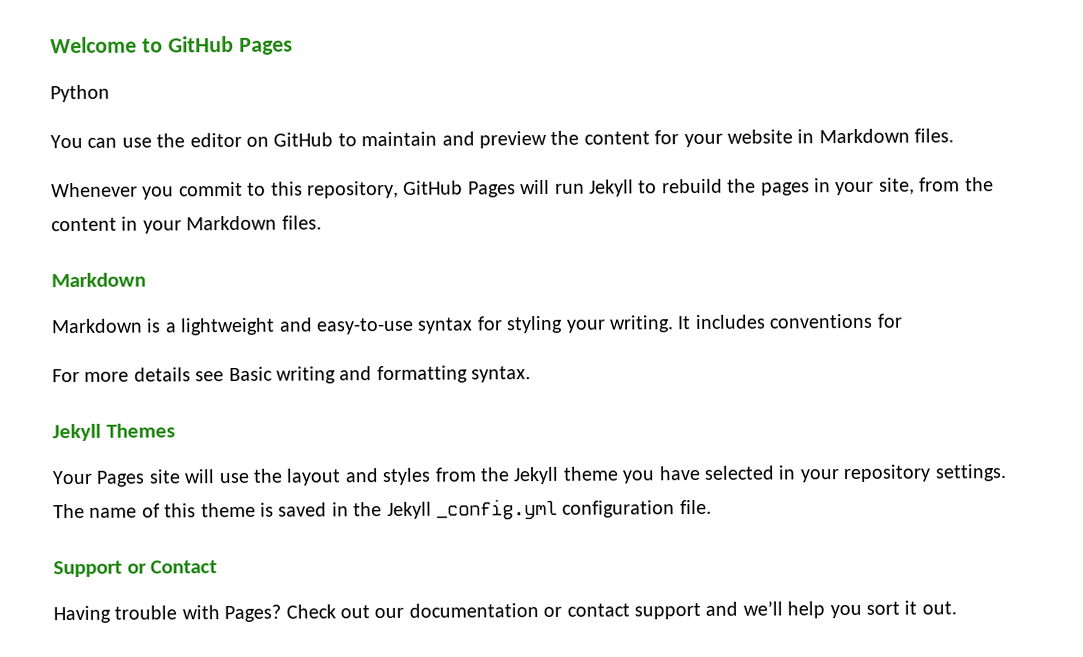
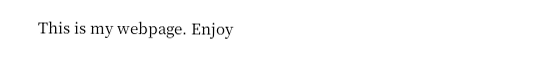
- Welcome to GitHub Pages
- Python
- You can use the editor on GitHub to maintain and preview the content for your website in Markdown files.
- Whenever you commit to this repository, GitHub Pages will run Jekyll to rebuild the pages in your site, from the content in your Markdown files.
- Markdown
- Markdown is a lightweight and easy-to-use syntax for styling your writing. It includes conventions for
- For more details see Basic writing and formatting syntax.
- Jekyll Themes
- Your Pages site will use the layout and styles from the Jekyll theme you have selected in your repository settings. The name of this theme is saved in the Jekyll _config.yml configuration file.
- Support or Contact
- Having trouble with Pages? Check out our documentation or contact support and we’ll help you sort it out.
+ This is my webpage. Enjoy

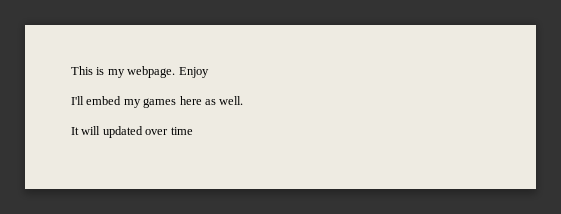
+ I'll embed my games here as well.
+ It will updated over time

